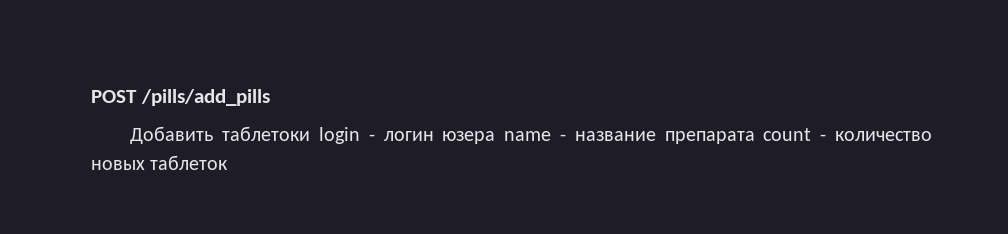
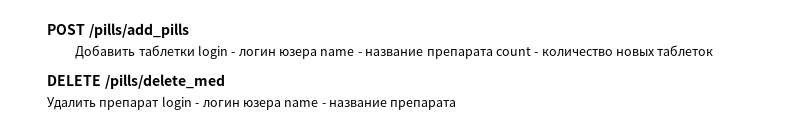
- Добавить таблетоки login - логин юзера name - название препарата count - количество новых таблеток
+ Добавить таблетки login - логин юзера name - название препарата count - количество новых таблеток
+ DELETE /pills/delete_med
+ Удалить препарат login - логин юзера name - название препарата

